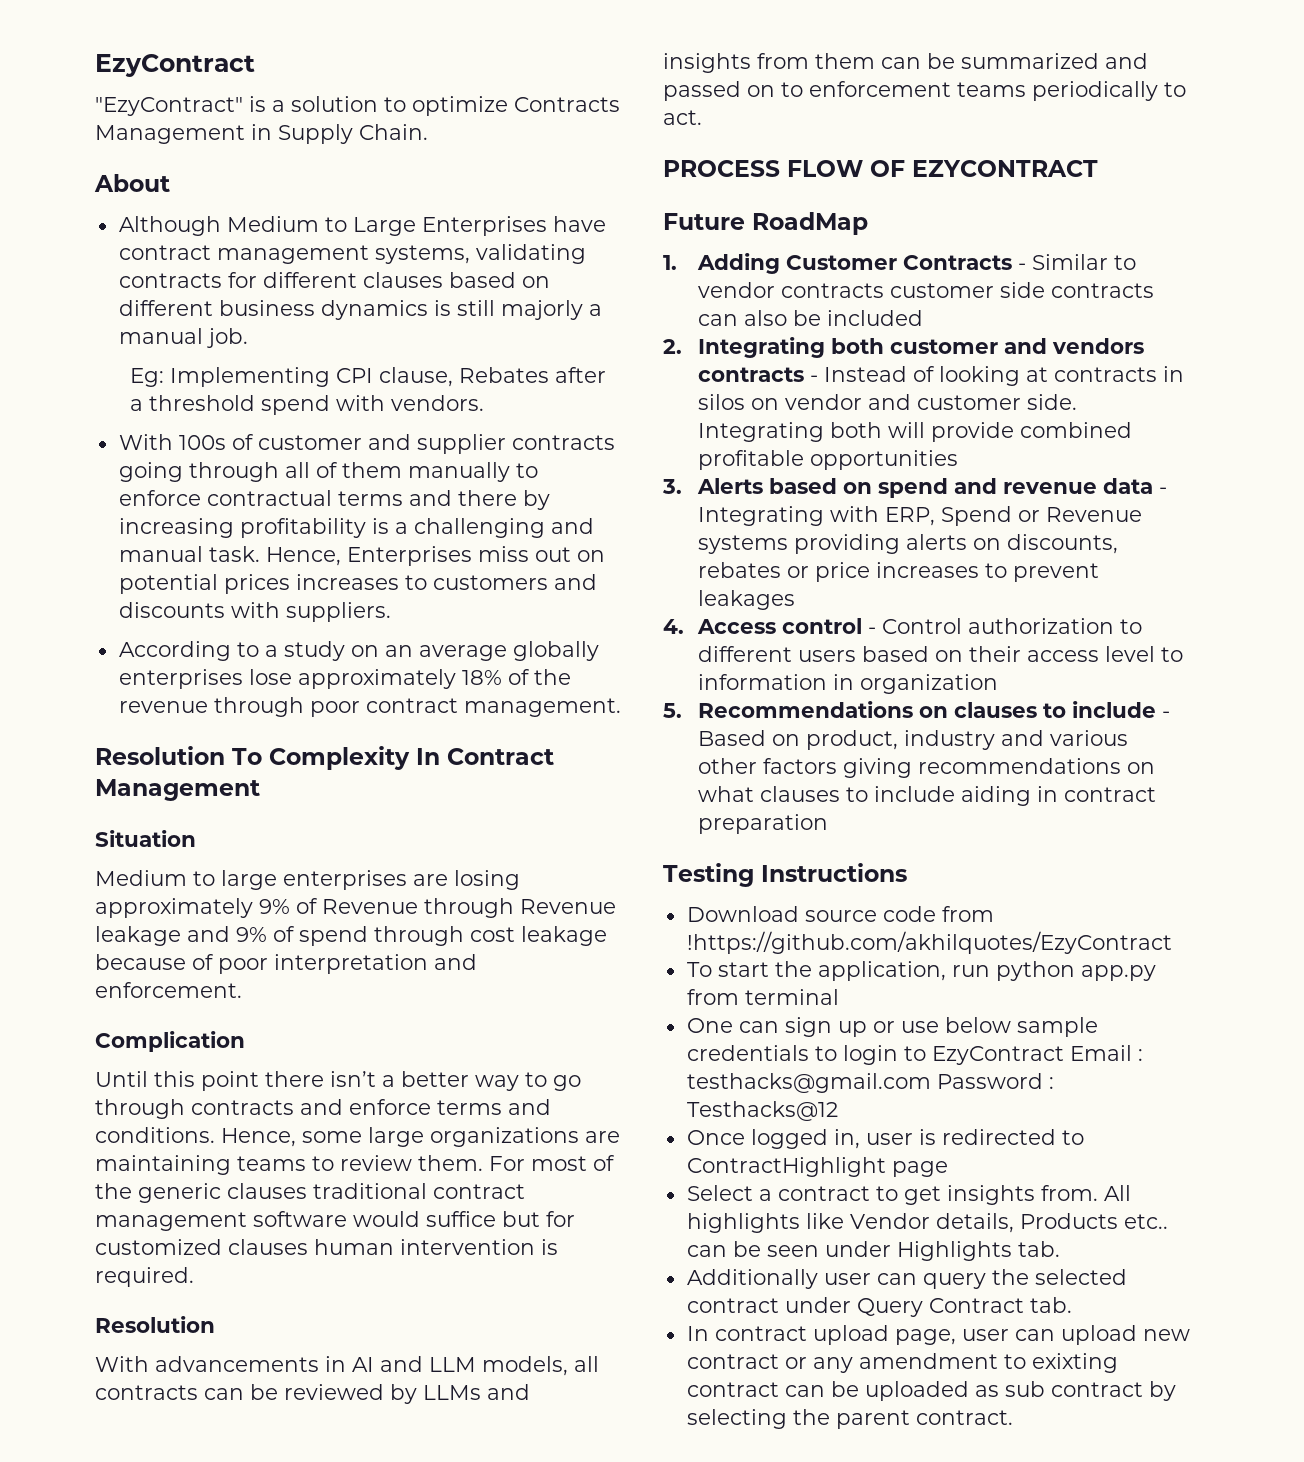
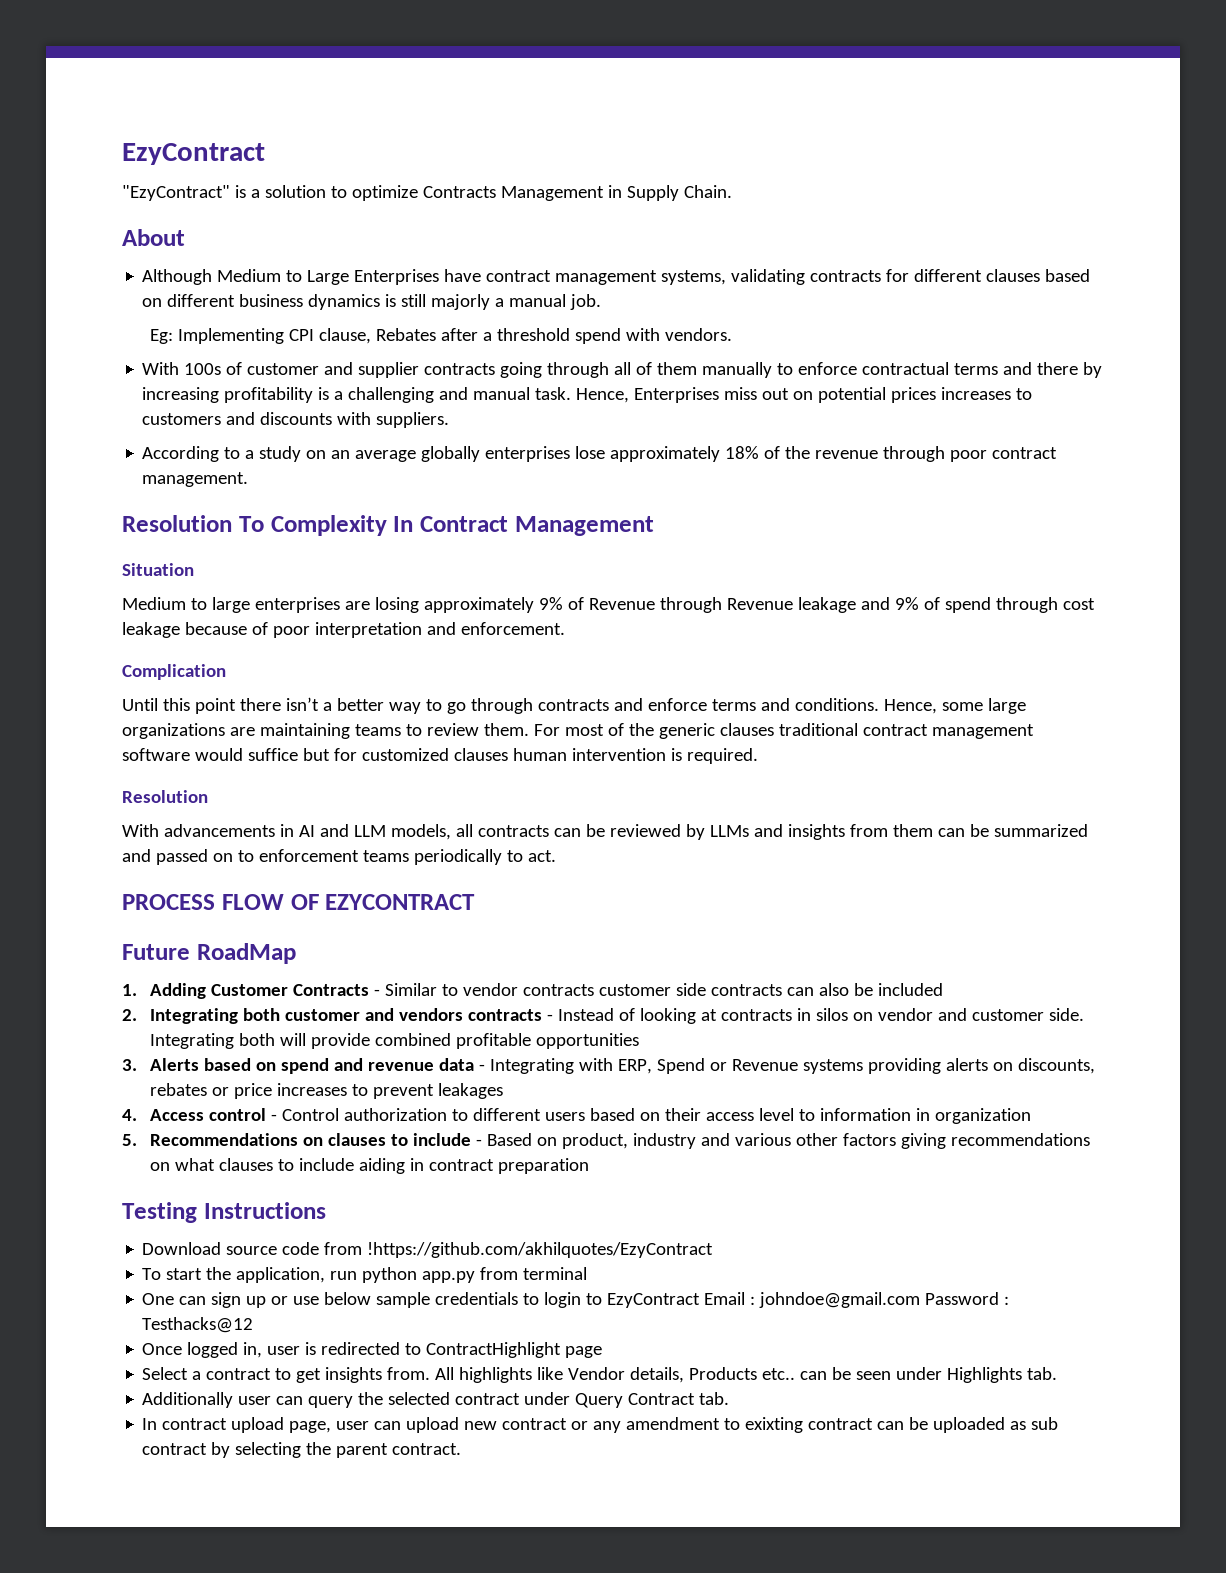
- One can sign up or use below sample credentials to login to EzyContract Email : testhacks@gmail.com Password : Testhacks@12
+ One can sign up or use below sample credentials to login to EzyContract Email : johndoe@gmail.com Password : Testhacks@12

